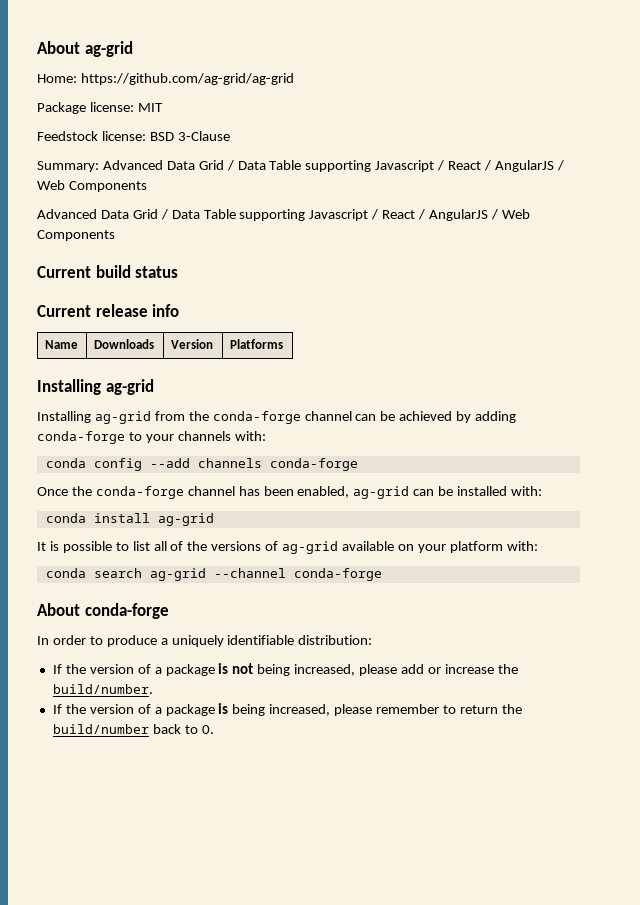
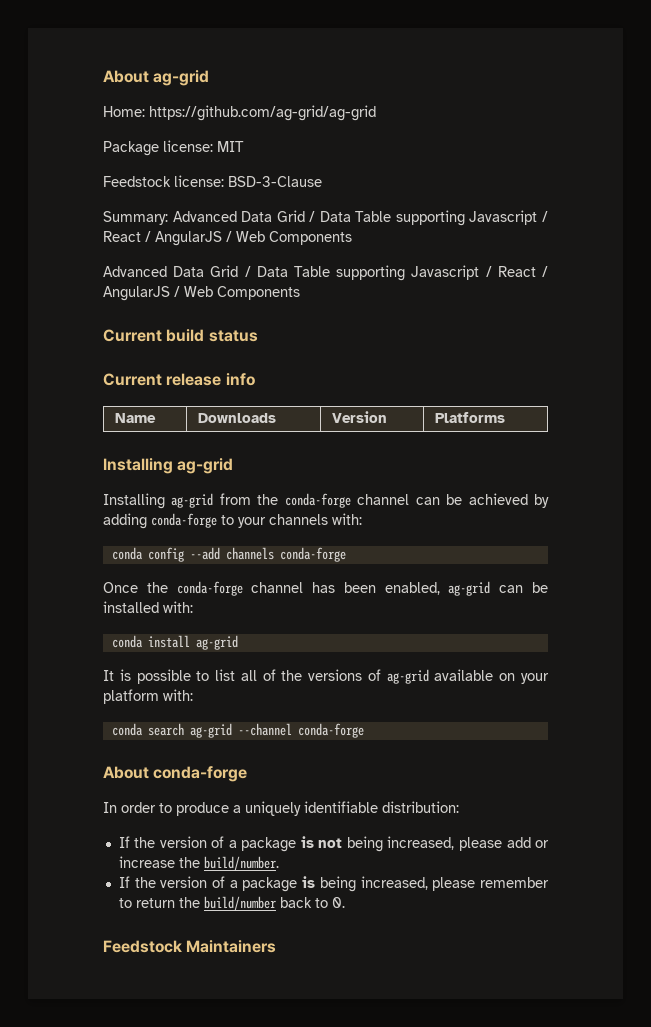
- Feedstock license: BSD 3-Clause
+ Feedstock license: BSD-3-Clause
+ Feedstock Maintainers

